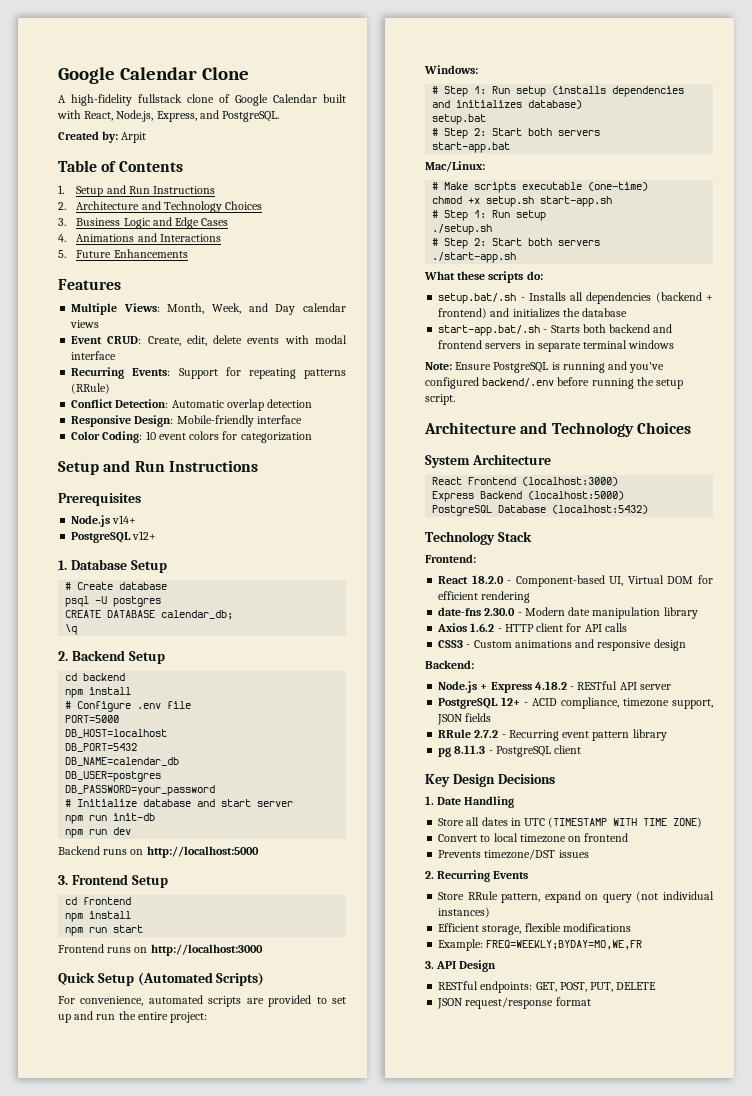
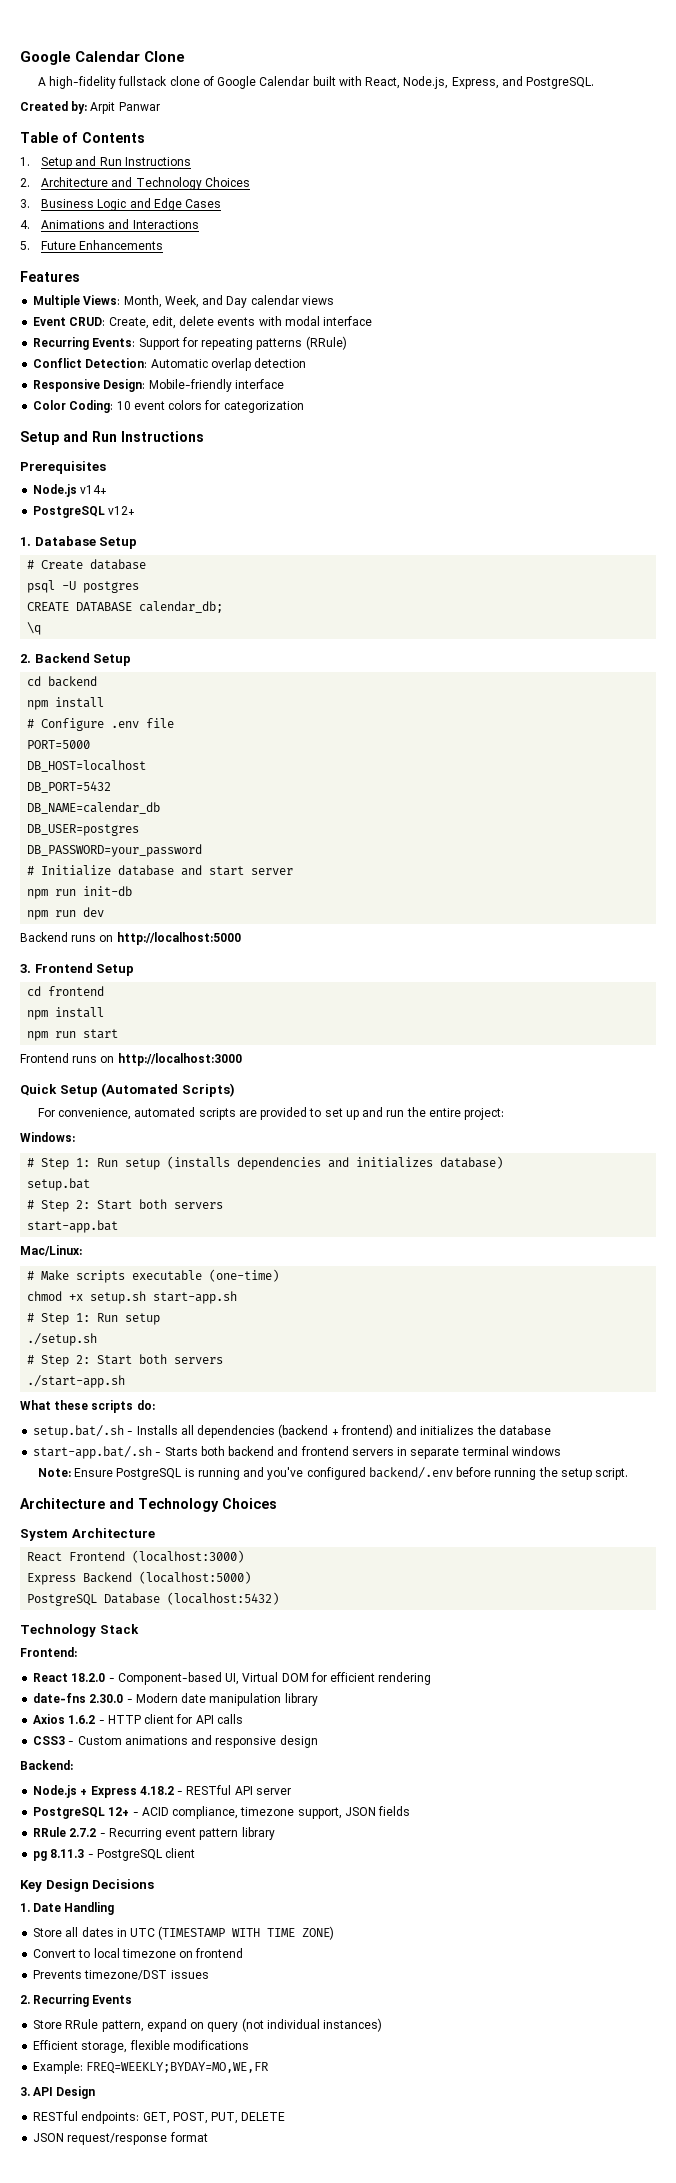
- Created by: Arpit
+ Created by: Arpit Panwar

